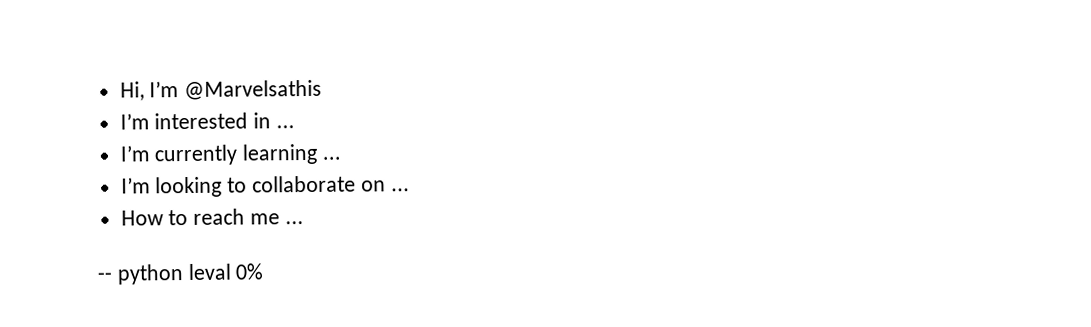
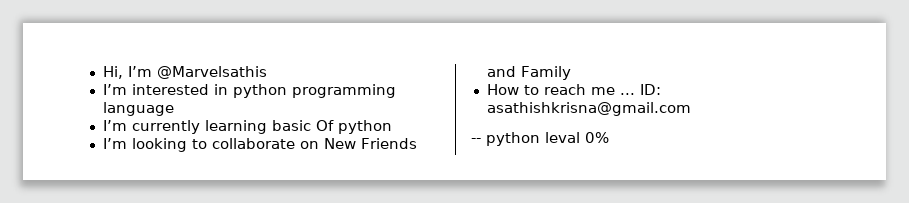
- I’m interested in ...
+ I’m interested in python programming language
- I’m currently learning ...
+ I’m currently learning basic Of python
- I’m looking to collaborate on ...
+ I’m looking to collaborate on New Friends and Family
+ ID: asathishkrisna@gmail.com

